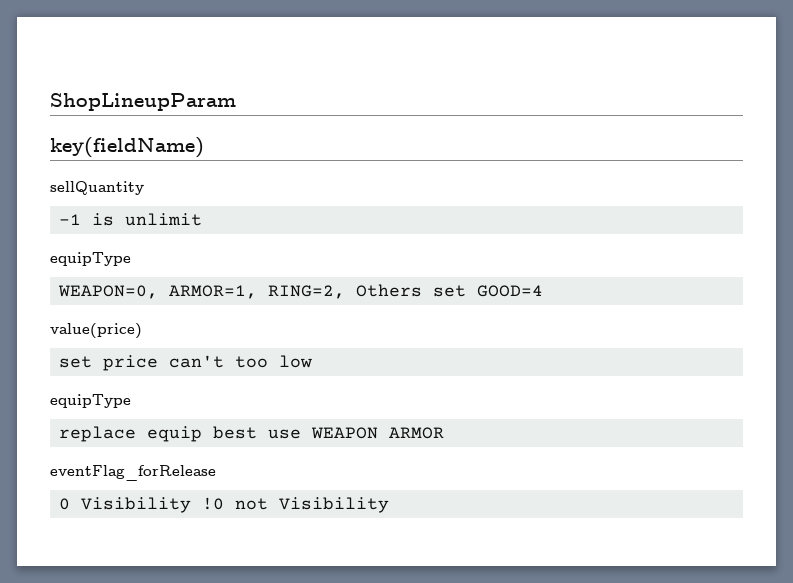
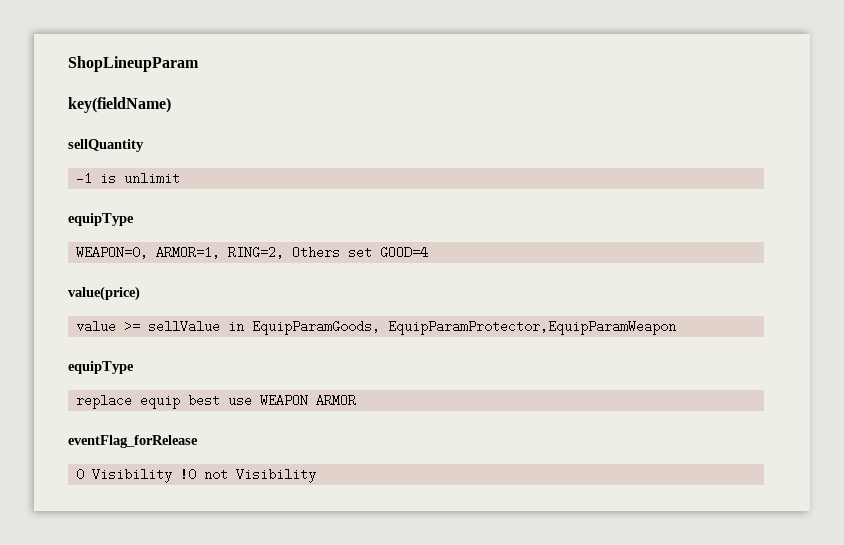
- set price can't too low
+ value >= sellValue in EquipParamGoods, EquipParamProtector,EquipParamWeapon

